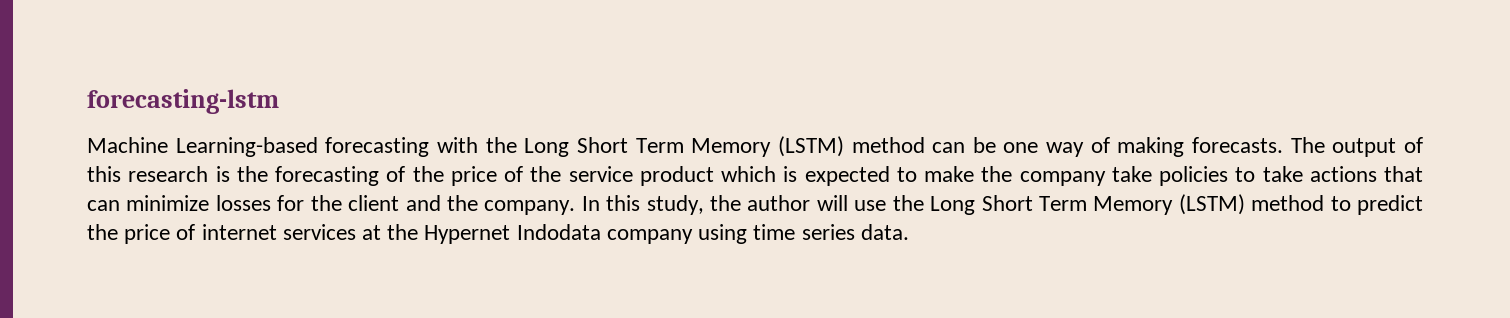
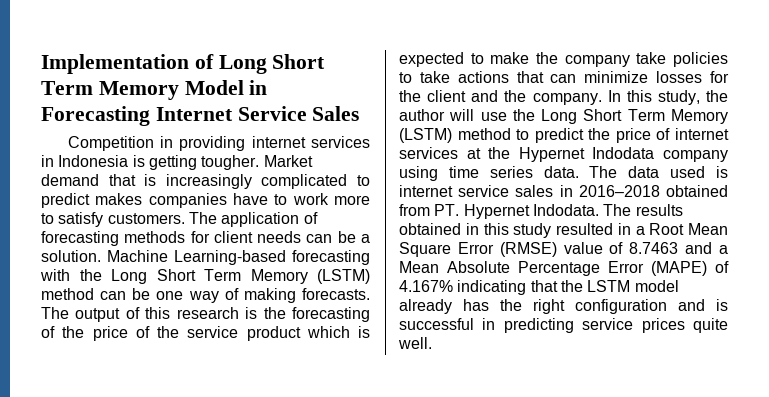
- forecasting-lstm
- Machine Learning-based forecasting with the Long Short Term Memory (LSTM) method can be one way of making forecasts.
+ Implementation of Long Short Term Memory Model in Forecasting Internet Service Sales
+ Competition in providing internet services in Indonesia is getting tougher. Market demand that is increasingly complicated to predict makes companies have to work more to satisfy customers. The application of forecasting methods for client needs can be a solution. Machine Learning-based forecasting with the Long Short Term Memory (LSTM) method can be one way of making forecasts.
+ The data used is internet service sales in 2016–2018 obtained from PT. Hypernet Indodata. The results obtained in this study resulted in a Root Mean Square Error (RMSE) value of 8.7463 and a Mean Absolute Percentage Error (MAPE) of 4.167% indicating that the LSTM model already has the right configuration and is successful in predicting service prices quite well.

